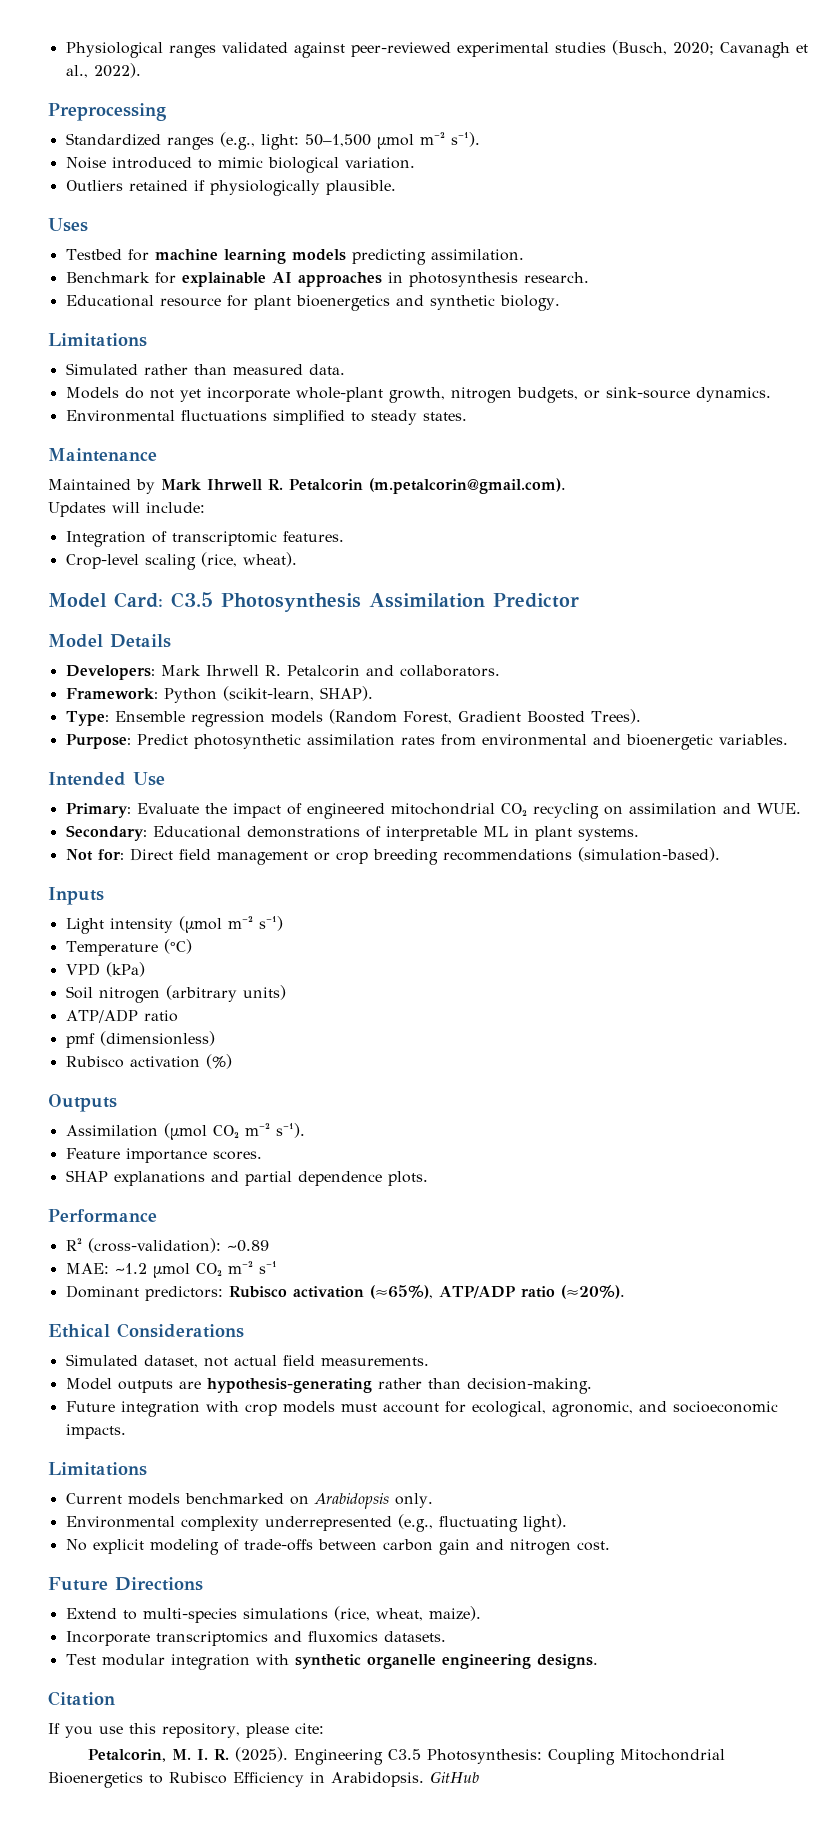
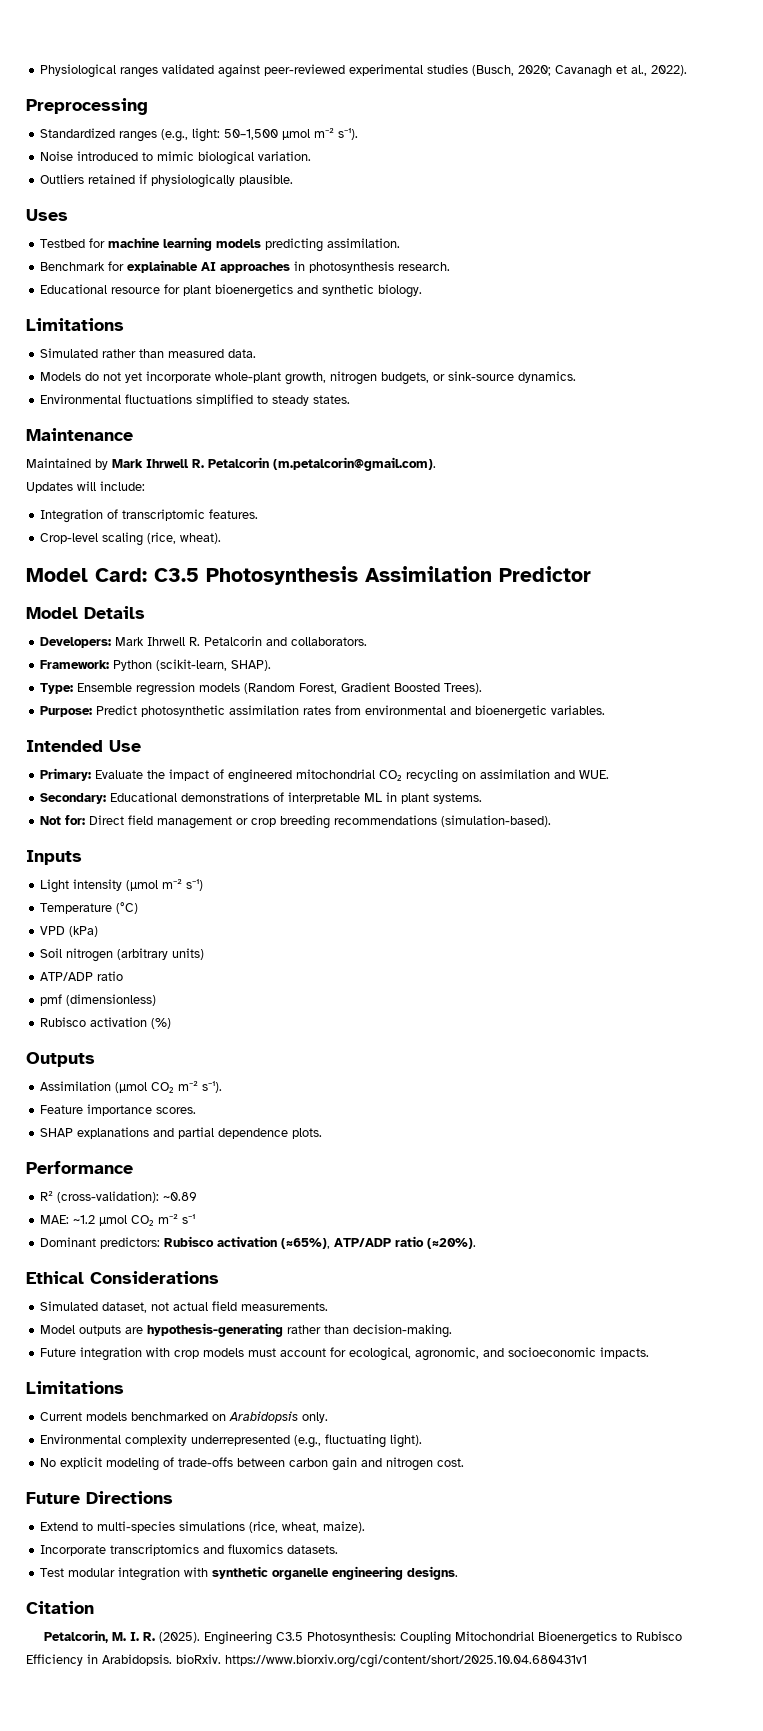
- If you use this repository, please cite:
- Engineering C3.5 Photosynthesis: Coupling Mitochondrial Bioenergetics to Rubisco Efficiency in Arabidopsis. GitHub
+ Engineering C3.5 Photosynthesis: Coupling Mitochondrial Bioenergetics to Rubisco Efficiency in Arabidopsis. bioRxiv. https://www.biorxiv.org/cgi/content/short/2025.10.04.680431v1

